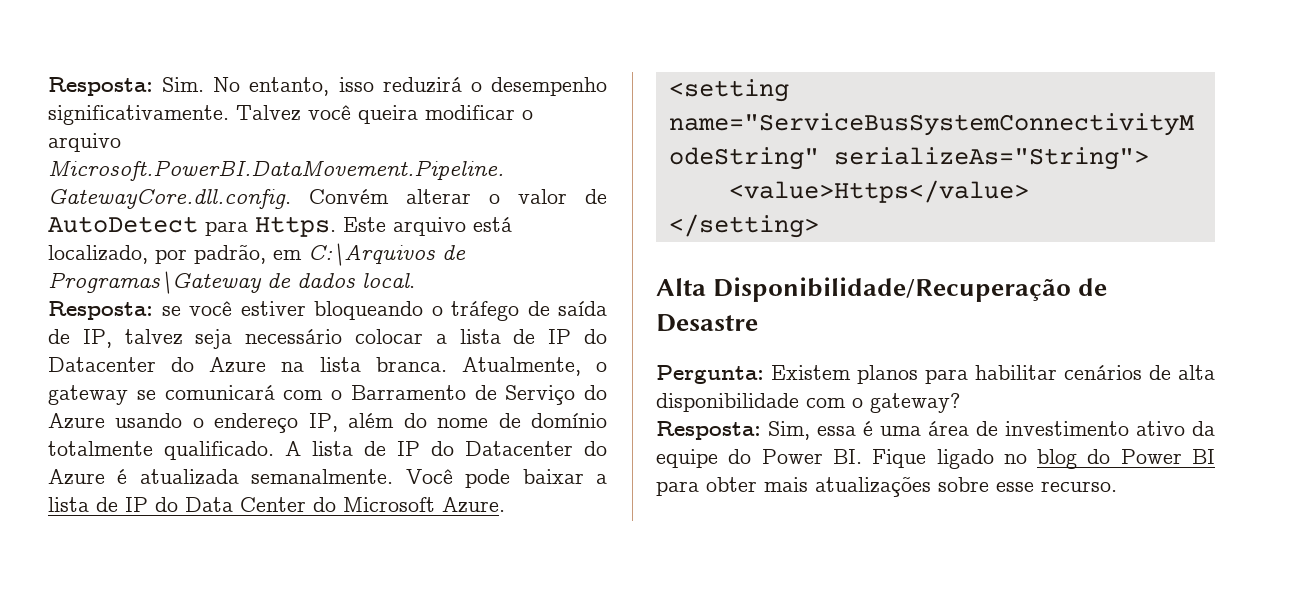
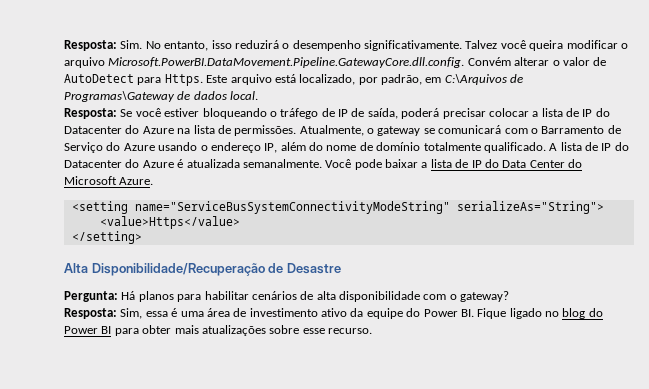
- Resposta: se você estiver bloqueando o tráfego de saída de IP, talvez seja necessário colocar a lista de IP do Datacenter do Azure na lista branca.
+ Resposta: Se você estiver bloqueando o tráfego de IP de saída, poderá precisar colocar a lista de IP do Datacenter do Azure na lista de permissões.
- Pergunta: Existem planos para habilitar cenários de alta disponibilidade com o gateway?
+ Pergunta: Há planos para habilitar cenários de alta disponibilidade com o gateway?

